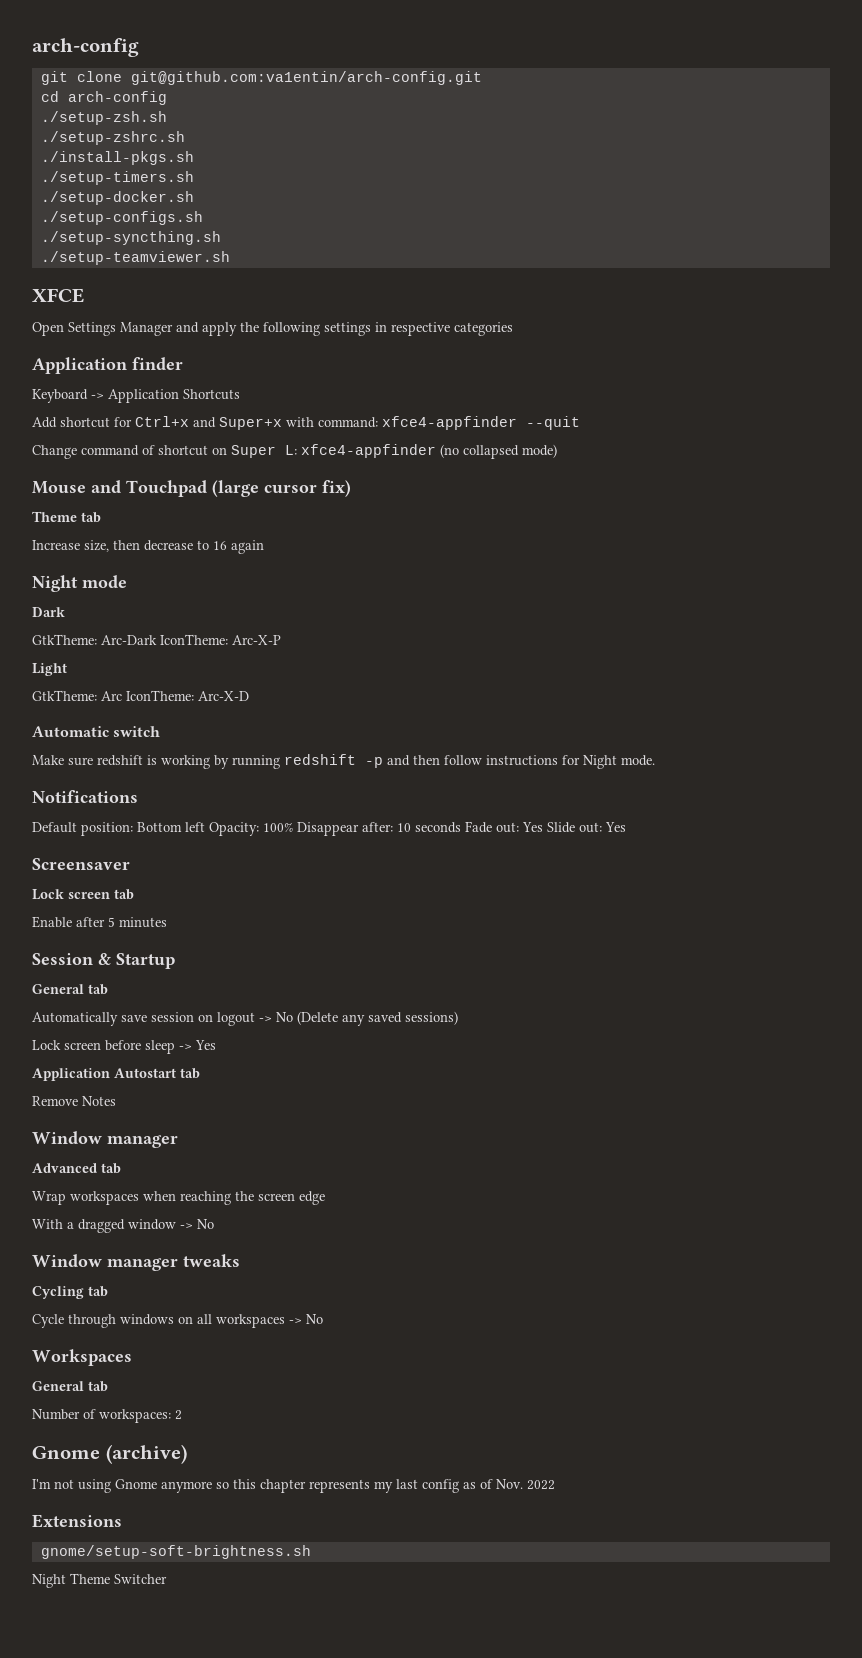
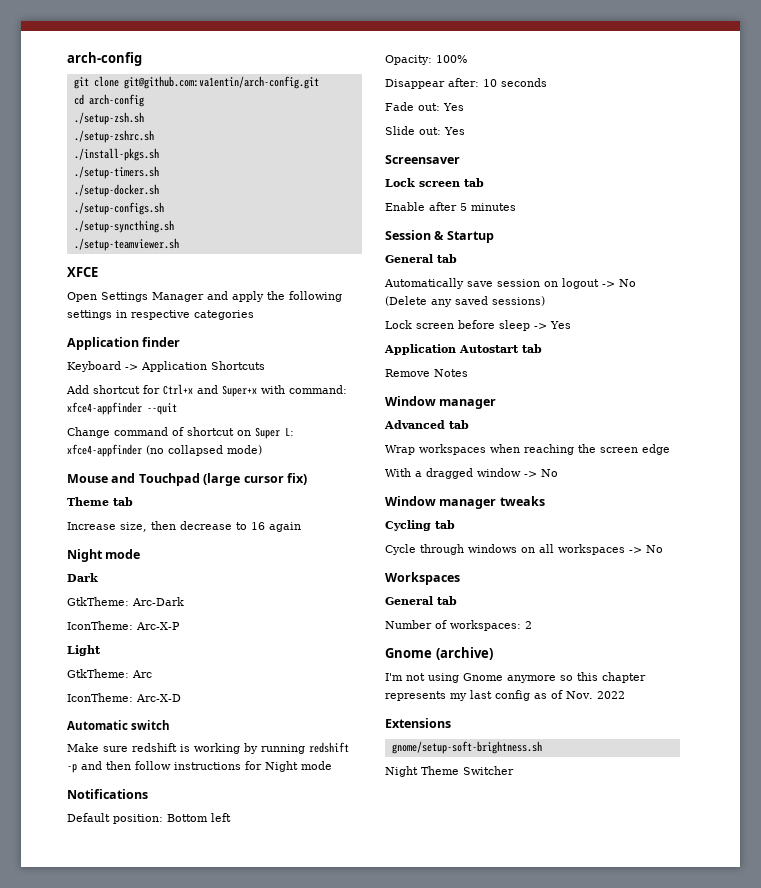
- GtkTheme: Arc-Dark IconTheme: Arc-X-P
+ GtkTheme: Arc-Dark
+ IconTheme: Arc-X-P
- GtkTheme: Arc IconTheme: Arc-X-D
+ GtkTheme: Arc
+ IconTheme: Arc-X-D
- Make sure redshift is working by running redshift -p and then follow instructions for Night mode.
+ Make sure redshift is working by running redshift -p and then follow instructions for Night mode
- Default position: Bottom left Opacity: 100% Disappear after: 10 seconds Fade out: Yes Slide out: Yes
+ Default position: Bottom left
+ Opacity: 100%
+ Disappear after: 10 seconds
+ Fade out: Yes
+ Slide out: Yes

